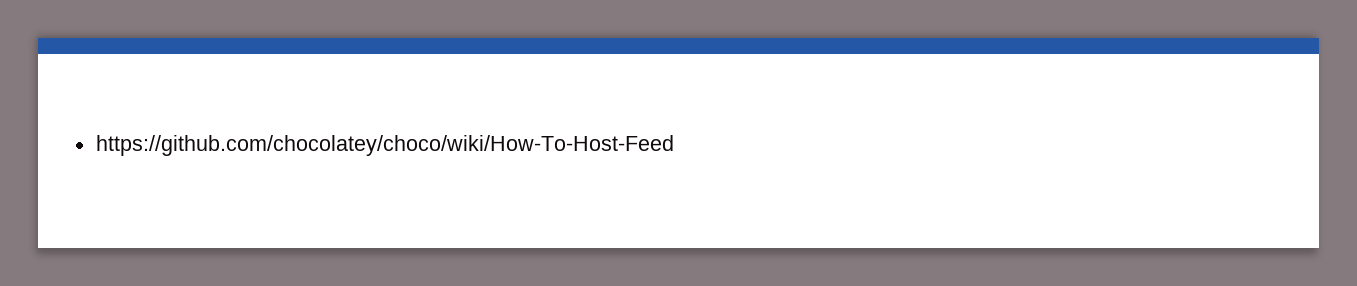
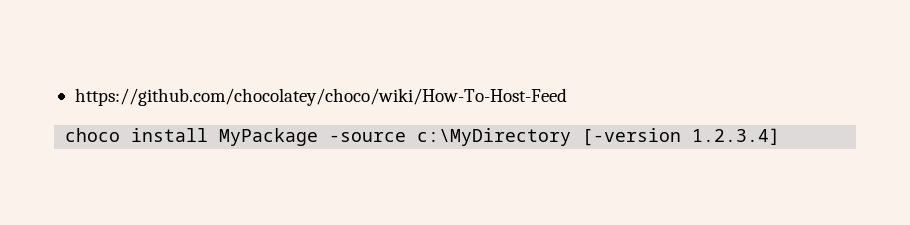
+ choco install MyPackage -source c:\MyDirectory [-version 1.2.3.4]

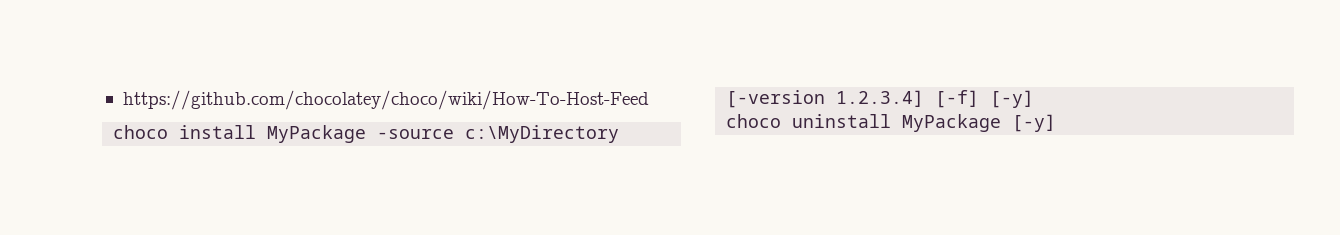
- choco install MyPackage -source c:\MyDirectory [-version 1.2.3.4]
+ choco install MyPackage -source c:\MyDirectory [-version 1.2.3.4] [-f] [-y]
+ choco uninstall MyPackage [-y]

